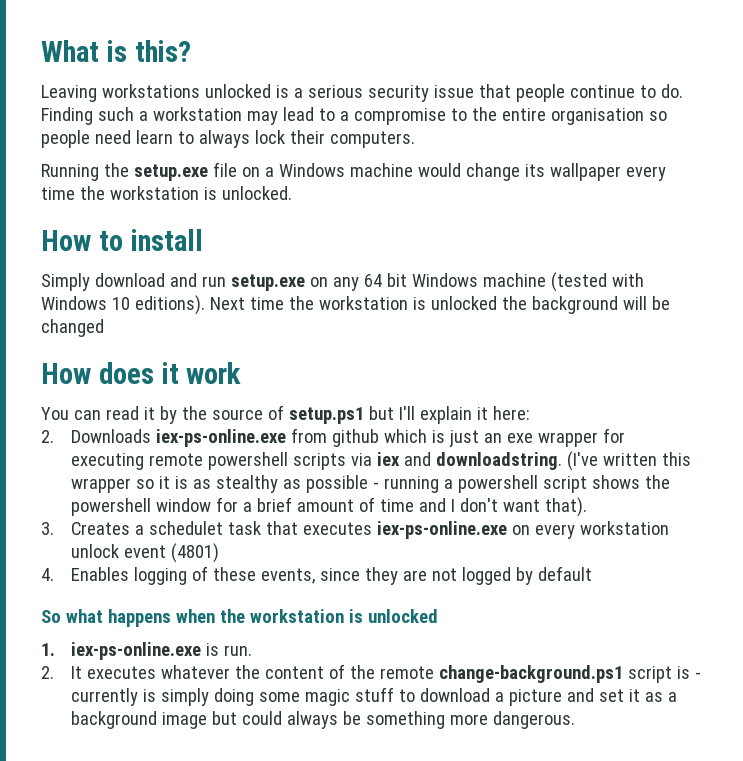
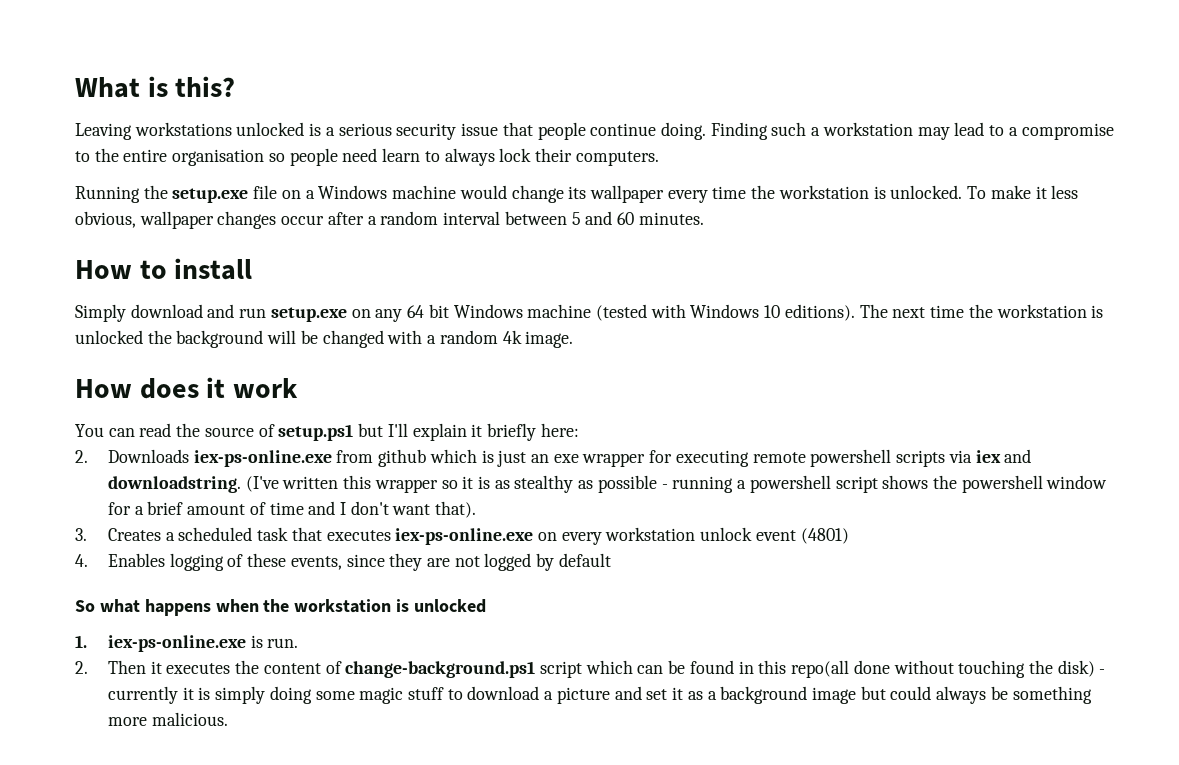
- Leaving workstations unlocked is a serious security issue that people continue to do.
+ Leaving workstations unlocked is a serious security issue that people continue doing.
+ To make it less obvious, wallpaper changes occur after a random interval between 5 and 60 minutes.
- Next time the workstation is unlocked the background will be changed
+ The next time the workstation is unlocked the background will be changed with a random 4k image.
- You can read it by the source of setup.ps1 but I'll explain it here:
+ You can read the source of setup.ps1 but I'll explain it briefly here:
- 3. Creates a schedulet task that executes iex-ps-online.exe on every workstation unlock event (4801)
+ 3. Creates a scheduled task that executes iex-ps-online.exe on every workstation unlock event (4801)
- 2. It executes whatever the content of the remote change-background.ps1 script is - currently is simply doing some magic stuff to download a picture and set it as a background image but could always be something more dangerous.
+ 2. Then it executes the content of change-background.ps1 script which can be found in this repo(all done without touching the disk) - currently it is simply doing some magic stuff to download a picture and set it as a background image but could always be something more malicious.

